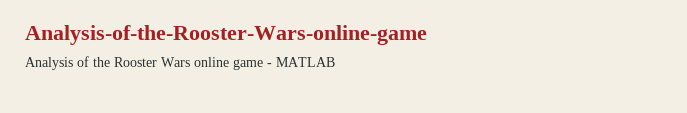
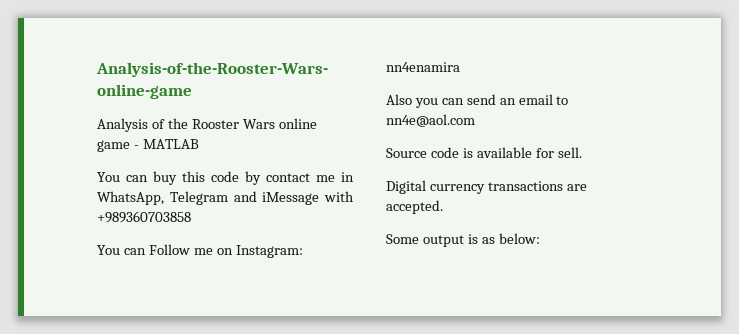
+ You can buy this code by contact me in WhatsApp, Telegram and iMessage with +989360703858
+ You can Follow me on Instagram: nn4enamira
+ Also you can send an email to nn4e@aol.com
+ Source code is available for sell.
+ Digital currency transactions are accepted.
+ Some output is as below:

